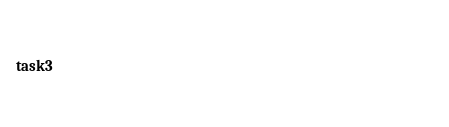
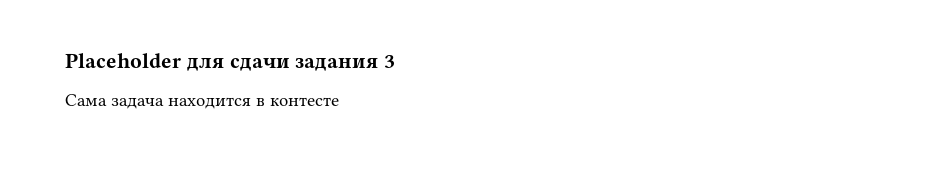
- task3
+ Placeholder для сдачи задания 3
+ Сама задача находится в контесте

